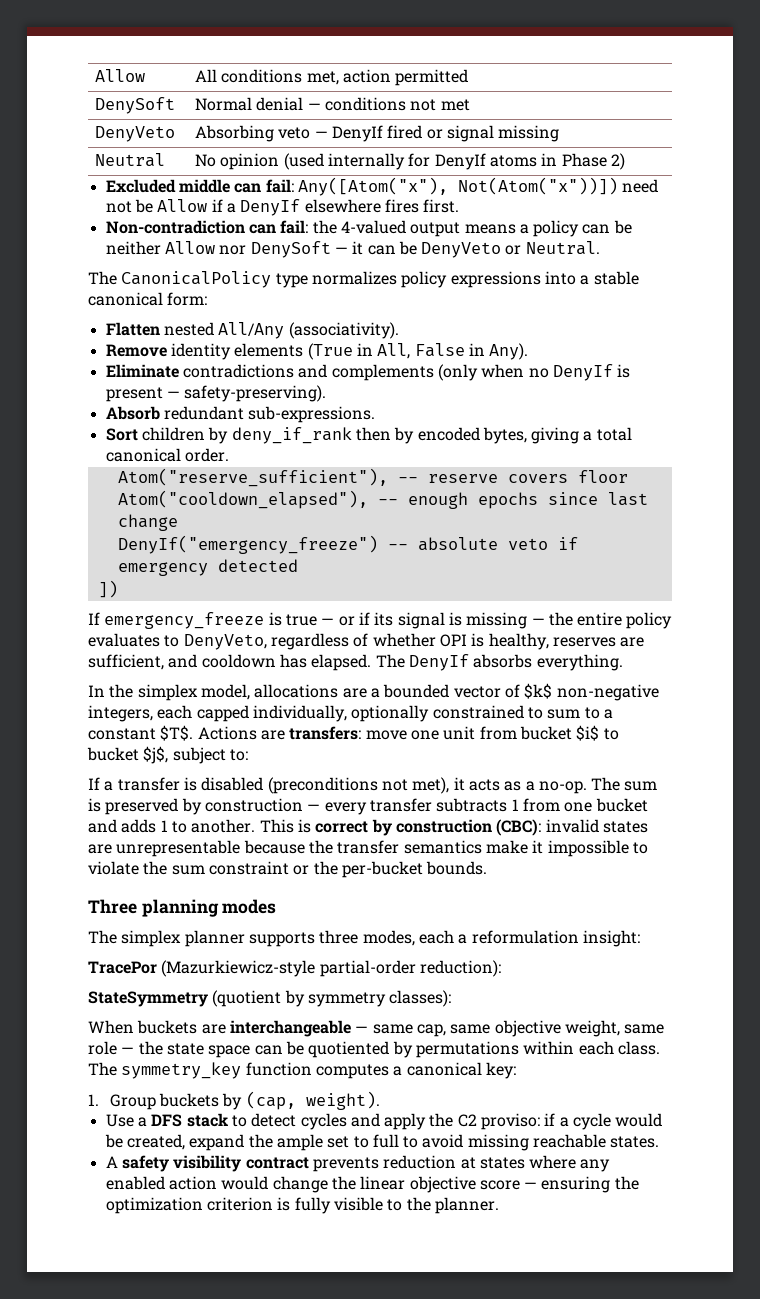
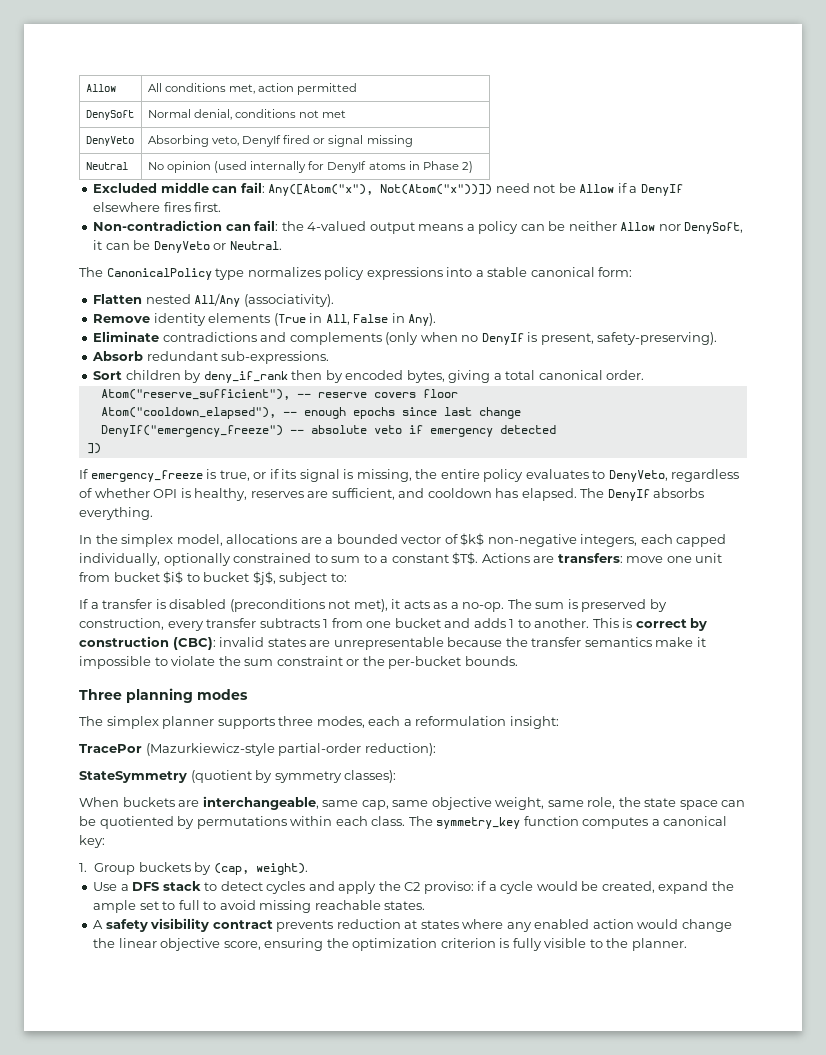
- DenySoft | Normal denial — conditions not met
+ DenySoft | Normal denial, conditions not met
- DenyVeto | Absorbing veto — DenyIf fired or signal missing
+ DenyVeto | Absorbing veto, DenyIf fired or signal missing
- Non-contradiction can fail: the 4-valued output means a policy can be neither Allow nor DenySoft — it can be DenyVeto or Neutral.
+ Non-contradiction can fail: the 4-valued output means a policy can be neither Allow nor DenySoft, it can be DenyVeto or Neutral.
- Eliminate contradictions and complements (only when no DenyIf is present — safety-preserving).
+ Eliminate contradictions and complements (only when no DenyIf is present, safety-preserving).
- If emergency_freeze is true — or if its signal is missing — the entire policy evaluates to DenyVeto, regardless of whether OPI is healthy, reserves are sufficient, and cooldown has elapsed.
+ If emergency_freeze is true, or if its signal is missing, the entire policy evaluates to DenyVeto, regardless of whether OPI is healthy, reserves are sufficient, and cooldown has elapsed.
- The sum is preserved by construction — every transfer subtracts 1 from one bucket and adds 1 to another.
+ The sum is preserved by construction, every transfer subtracts 1 from one bucket and adds 1 to another.
- When buckets are interchangeable — same cap, same objective weight, same role — the state space can be quotiented by permutations within each class.
+ When buckets are interchangeable, same cap, same objective weight, same role, the state space can be quotiented by permutations within each class.
- A safety visibility contract prevents reduction at states where any enabled action would change the linear objective score — ensuring the optimization criterion is fully visible to the planner.
+ A safety visibility contract prevents reduction at states where any enabled action would change the linear objective score, ensuring the optimization criterion is fully visible to the planner.

